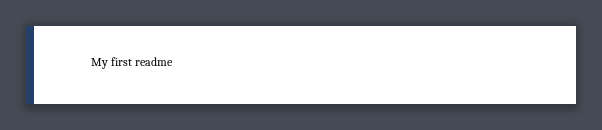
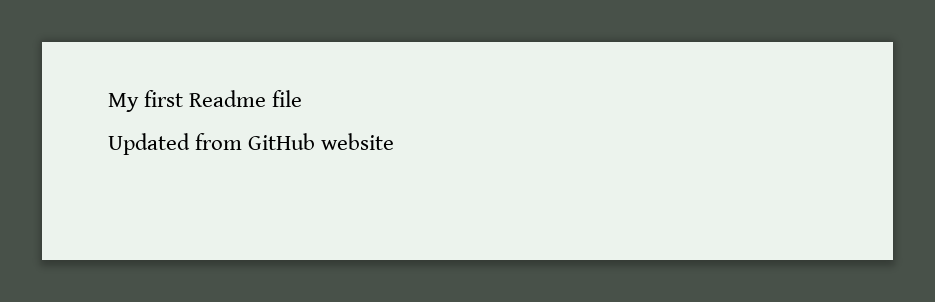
- My first readme
+ My first Readme file
+ Updated from GitHub website

